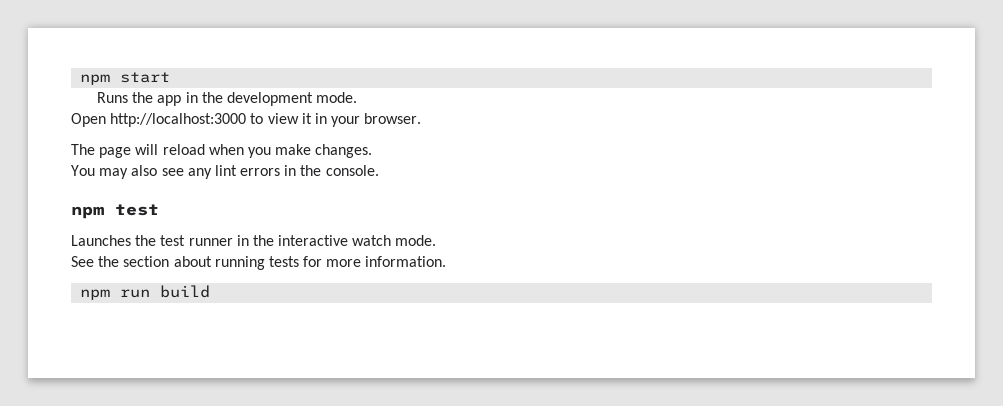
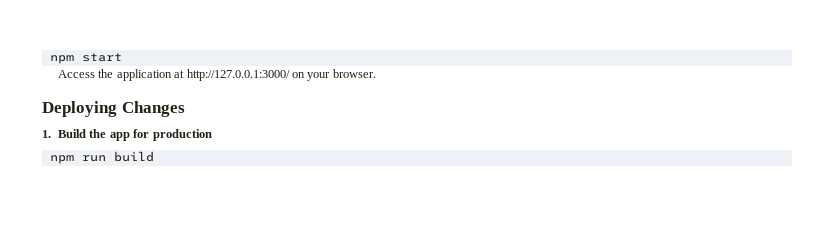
- Runs the app in the development mode.
- Open http://localhost:3000 to view it in your browser.
- The page will reload when you make changes.
- You may also see any lint errors in the console.
- npm test
- Launches the test runner in the interactive watch mode.
- See the section about running tests for more information.
+ Access the application at http://127.0.0.1:3000/ on your browser.
+ Deploying Changes
+ 1. Build the app for production

